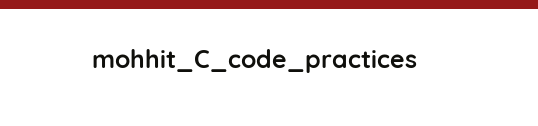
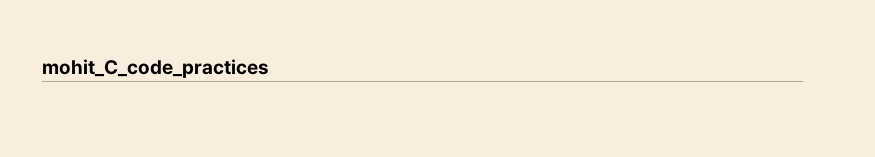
- mohhit_C_code_practices
+ mohit_C_code_practices

